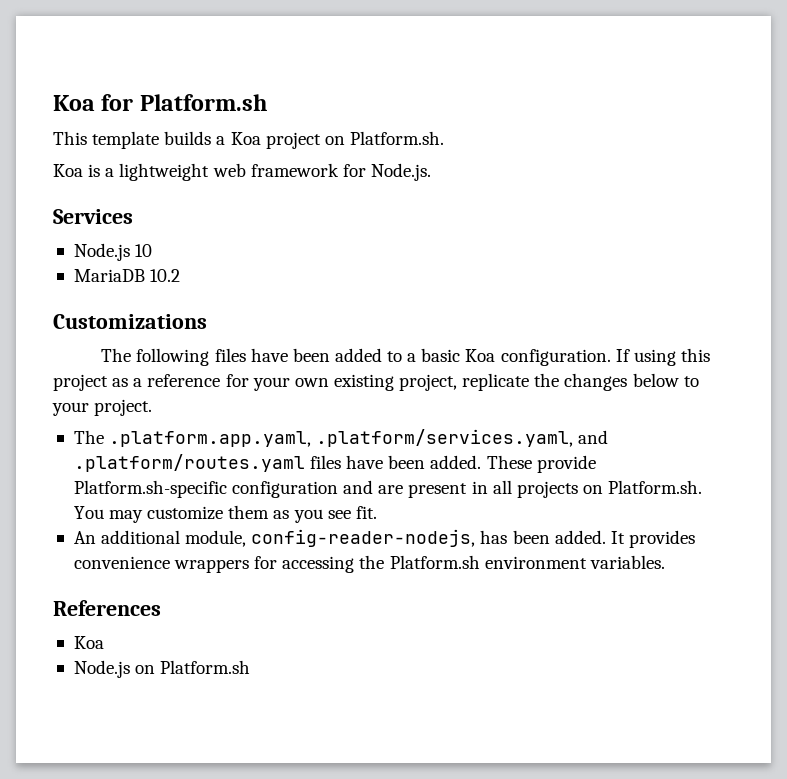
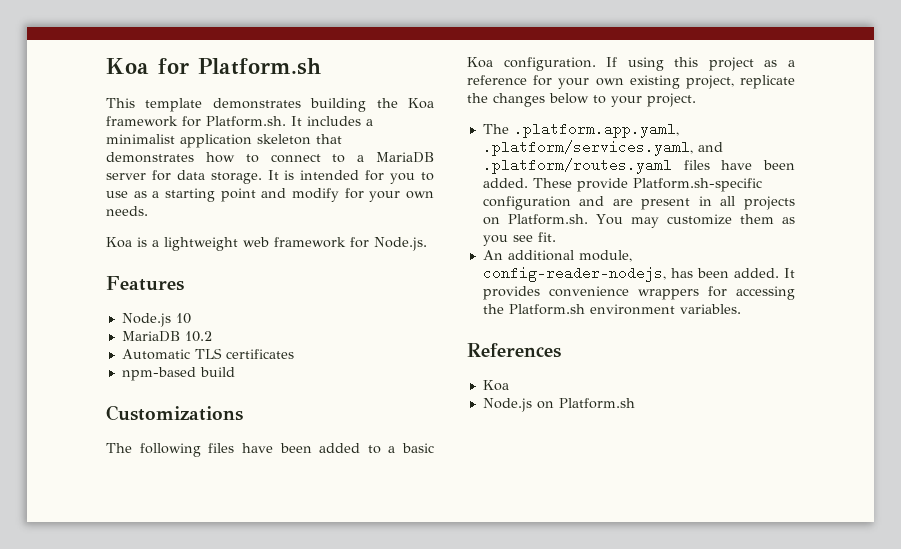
- This template builds a Koa project on Platform.sh.
+ This template demonstrates building the Koa framework for Platform.sh. It includes a minimalist application skeleton that demonstrates how to connect to a MariaDB server for data storage. It is intended for you to use as a starting point and modify for your own needs.
- Services
+ Features
+ Automatic TLS certificates
+ npm-based build

